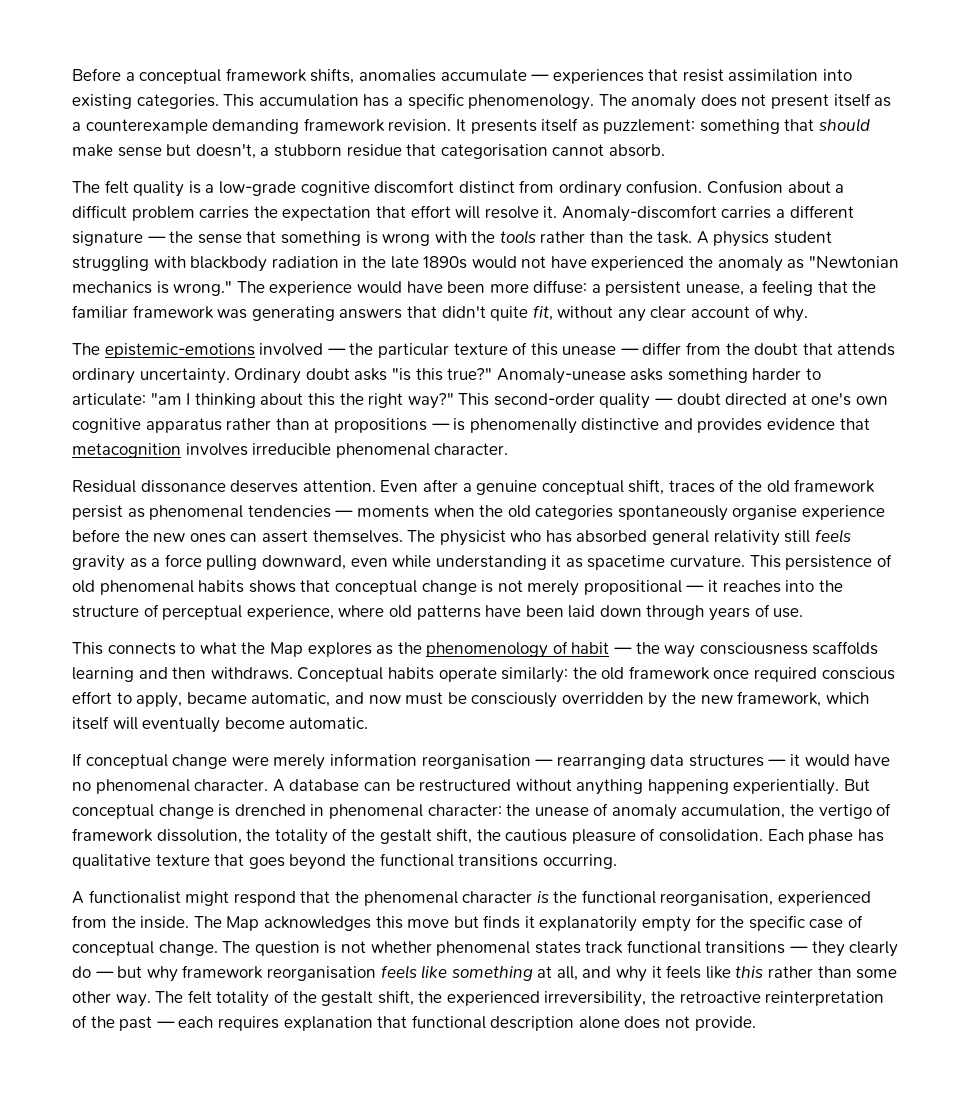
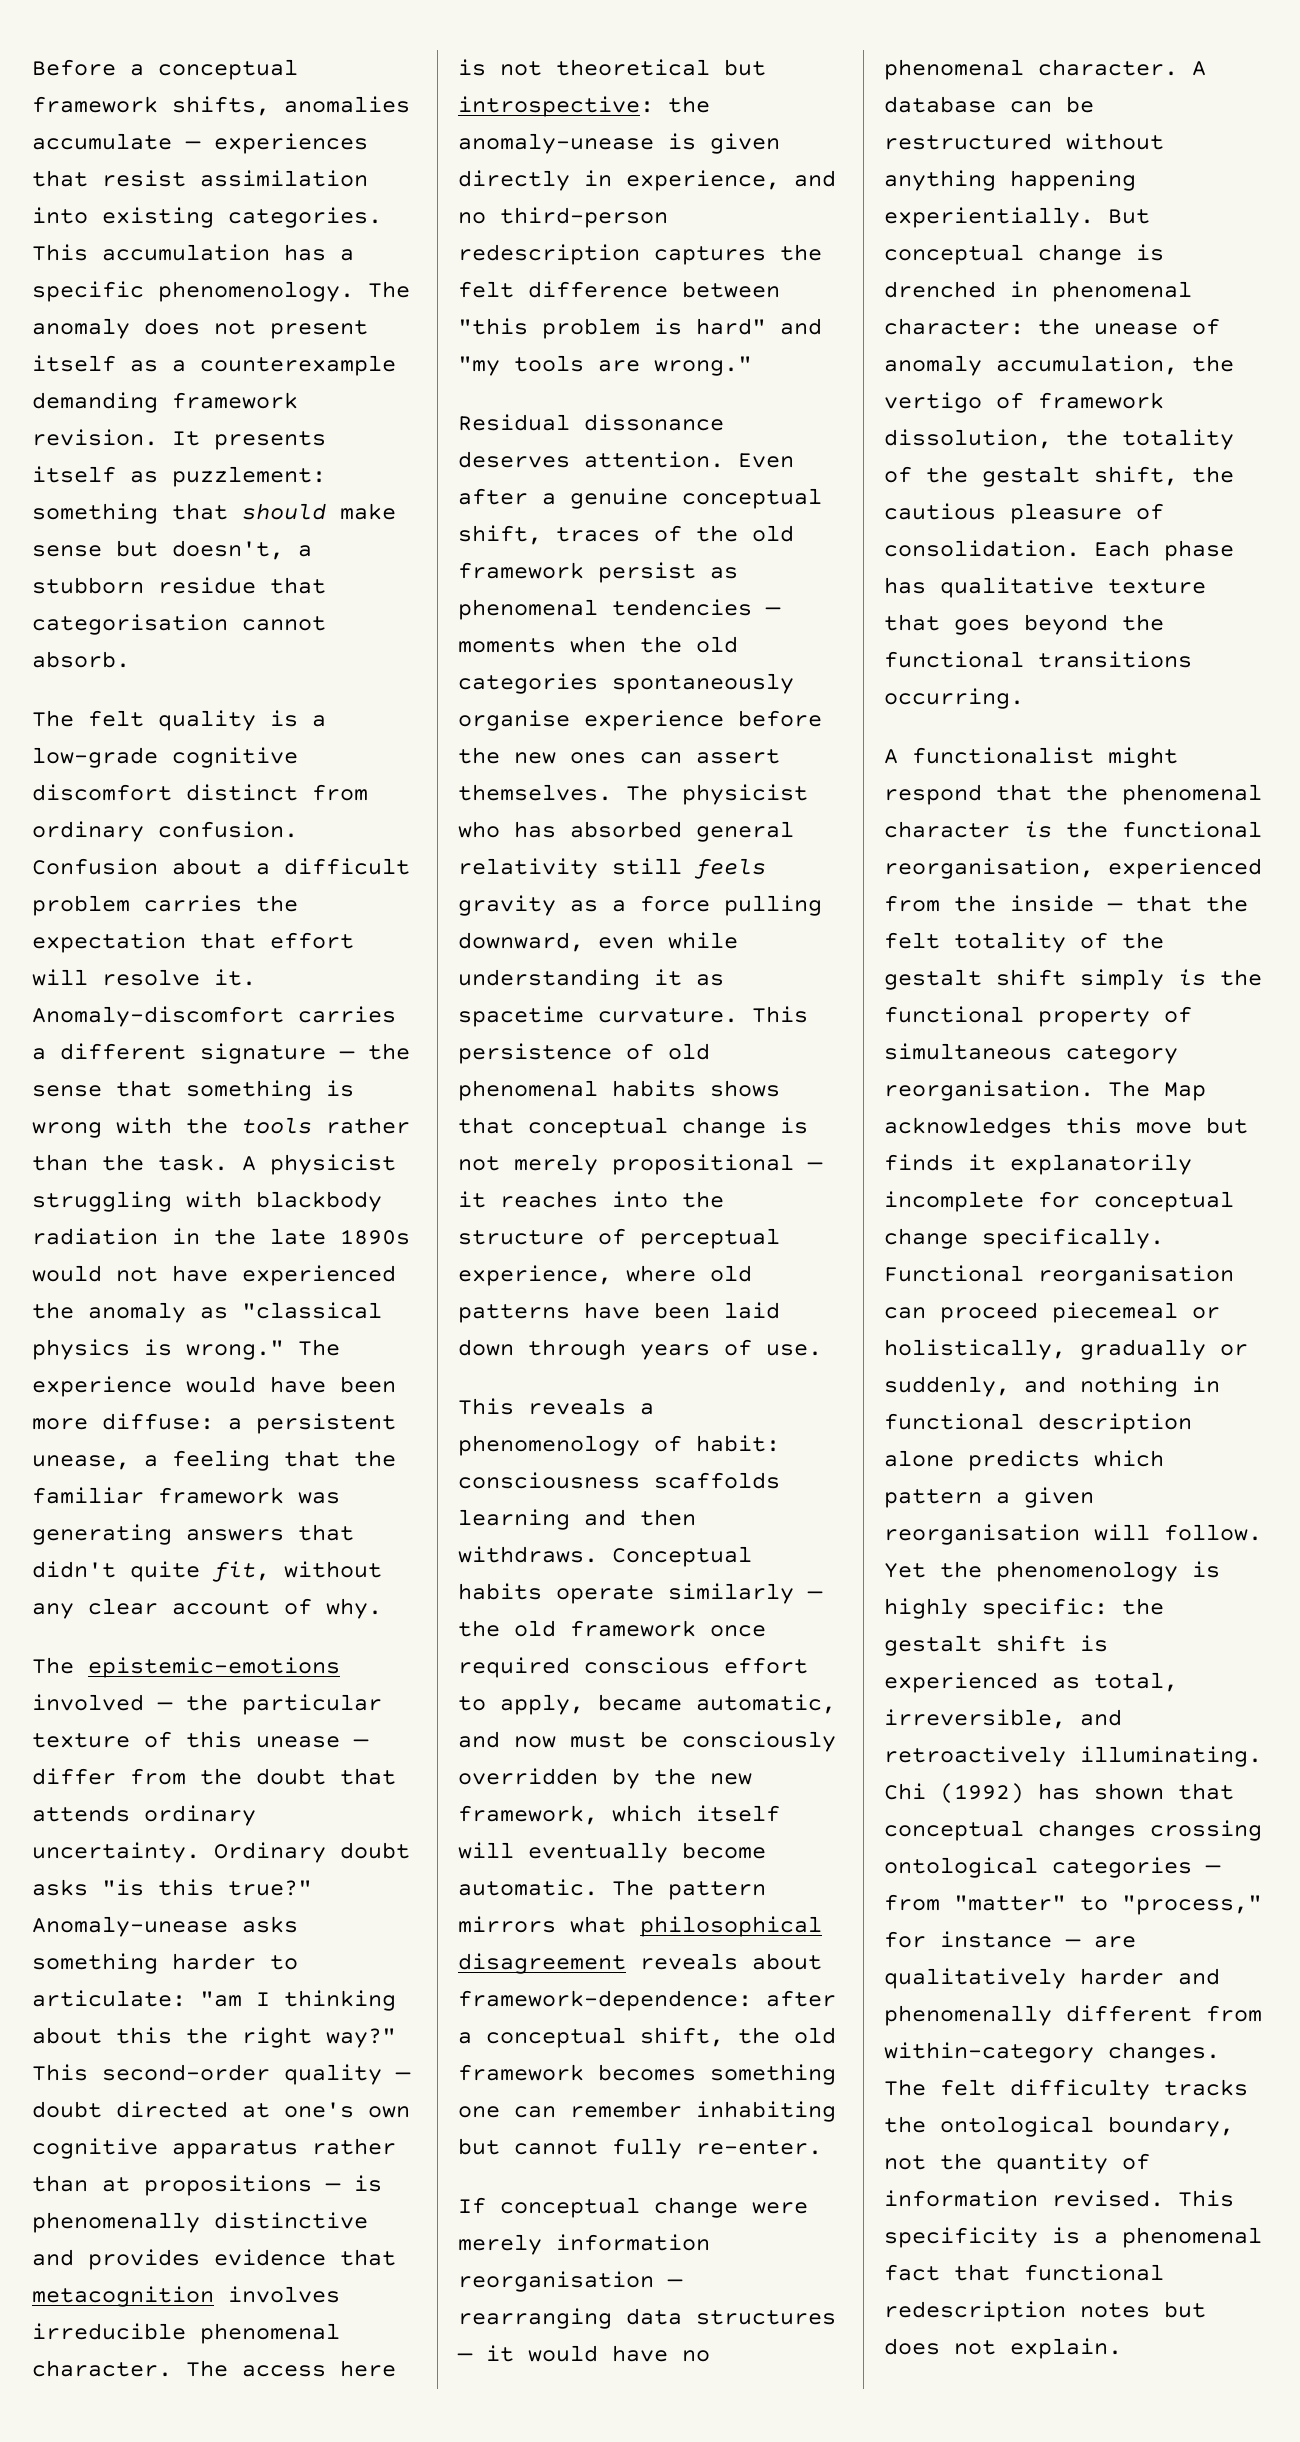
- A physics student struggling with blackbody radiation in the late 1890s would not have experienced the anomaly as "Newtonian mechanics is wrong."
+ A physicist struggling with blackbody radiation in the late 1890s would not have experienced the anomaly as "classical physics is wrong."
+ The access here is not theoretical but introspective: the anomaly-unease is given directly in experience, and no third-person redescription captures the felt difference between "this problem is hard" and "my tools are wrong."
- This connects to what the Map explores as the phenomenology of habit — the way consciousness scaffolds learning and then withdraws.
+ This reveals a phenomenology of habit: consciousness scaffolds learning and then withdraws.
- Conceptual habits operate similarly: the old framework once required conscious effort to apply, became automatic, and now must be consciously overridden by the new framework, which itself will eventually become automatic.
+ Conceptual habits operate similarly — the old framework once required conscious effort to apply, became automatic, and now must be consciously overridden by the new framework, which itself will eventually become automatic. The pattern mirrors what philosophical disagreement reveals about framework-dependence: after a conceptual shift, the old framework becomes something one can remember inhabiting but cannot fully re-enter.
- A functionalist might respond that the phenomenal character is the functional reorganisation, experienced from the inside.
+ A functionalist might respond that the phenomenal character is the functional reorganisation, experienced from the inside — that the felt totality of the gestalt shift simply is the functional property of simultaneous category reorganisation.
- The Map acknowledges this move but finds it explanatorily empty for the specific case of conceptual change. The question is not whether phenomenal states track functional transitions — they clearly do — but why framework reorganisation feels like something at all, and why it feels like this rather than some other way. The felt totality of the gestalt shift, the experienced irreversibility, the retroactive reinterpretation of the past — each requires explanation that functional description alone does not provide.
+ The Map acknowledges this move but finds it explanatorily incomplete for conceptual change specifically. Functional reorganisation can proceed piecemeal or holistically, gradually or suddenly, and nothing in functional description alone predicts which pattern a given reorganisation will follow. Yet the phenomenology is highly specific: the gestalt shift is experienced as total, irreversible, and retroactively illuminating. Chi (1992) has shown that conceptual changes crossing ontological categories — from "matter" to "process," for instance — are qualitatively harder and phenomenally different from within-category changes. The felt difficulty tracks the ontological boundary, not the quantity of information revised. This specificity is a phenomenal fact that functional redescription notes but does not explain.

